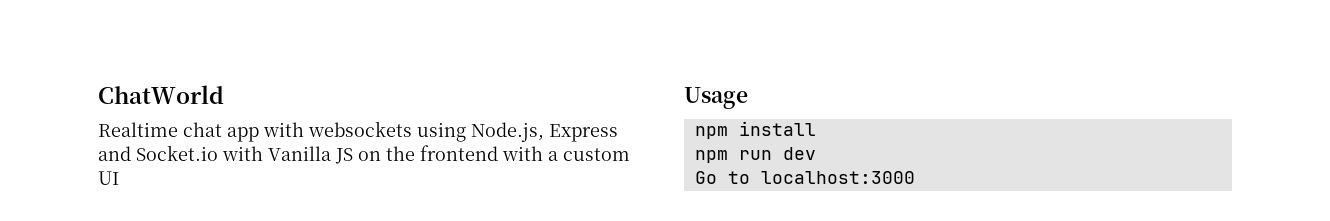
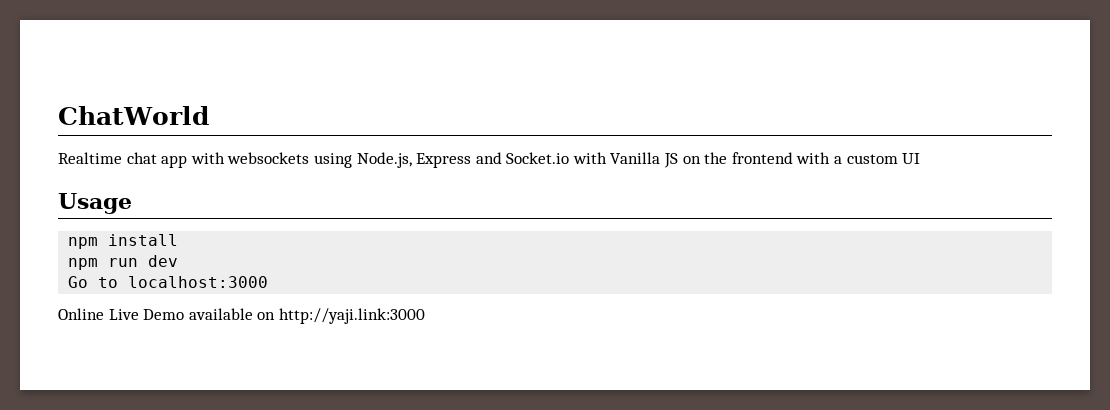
+ Online Live Demo available on http://yaji.link:3000

